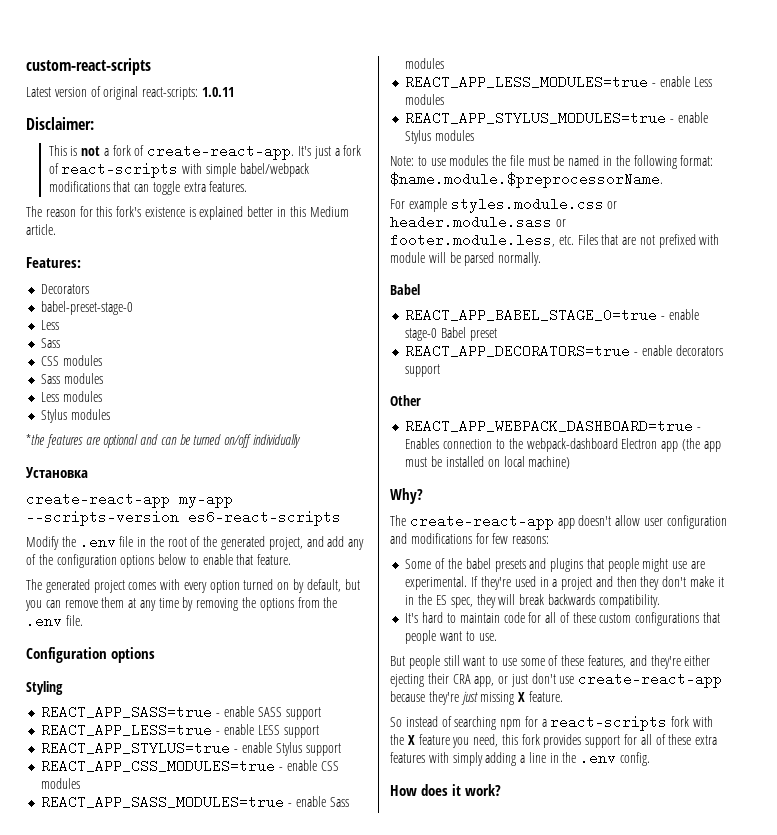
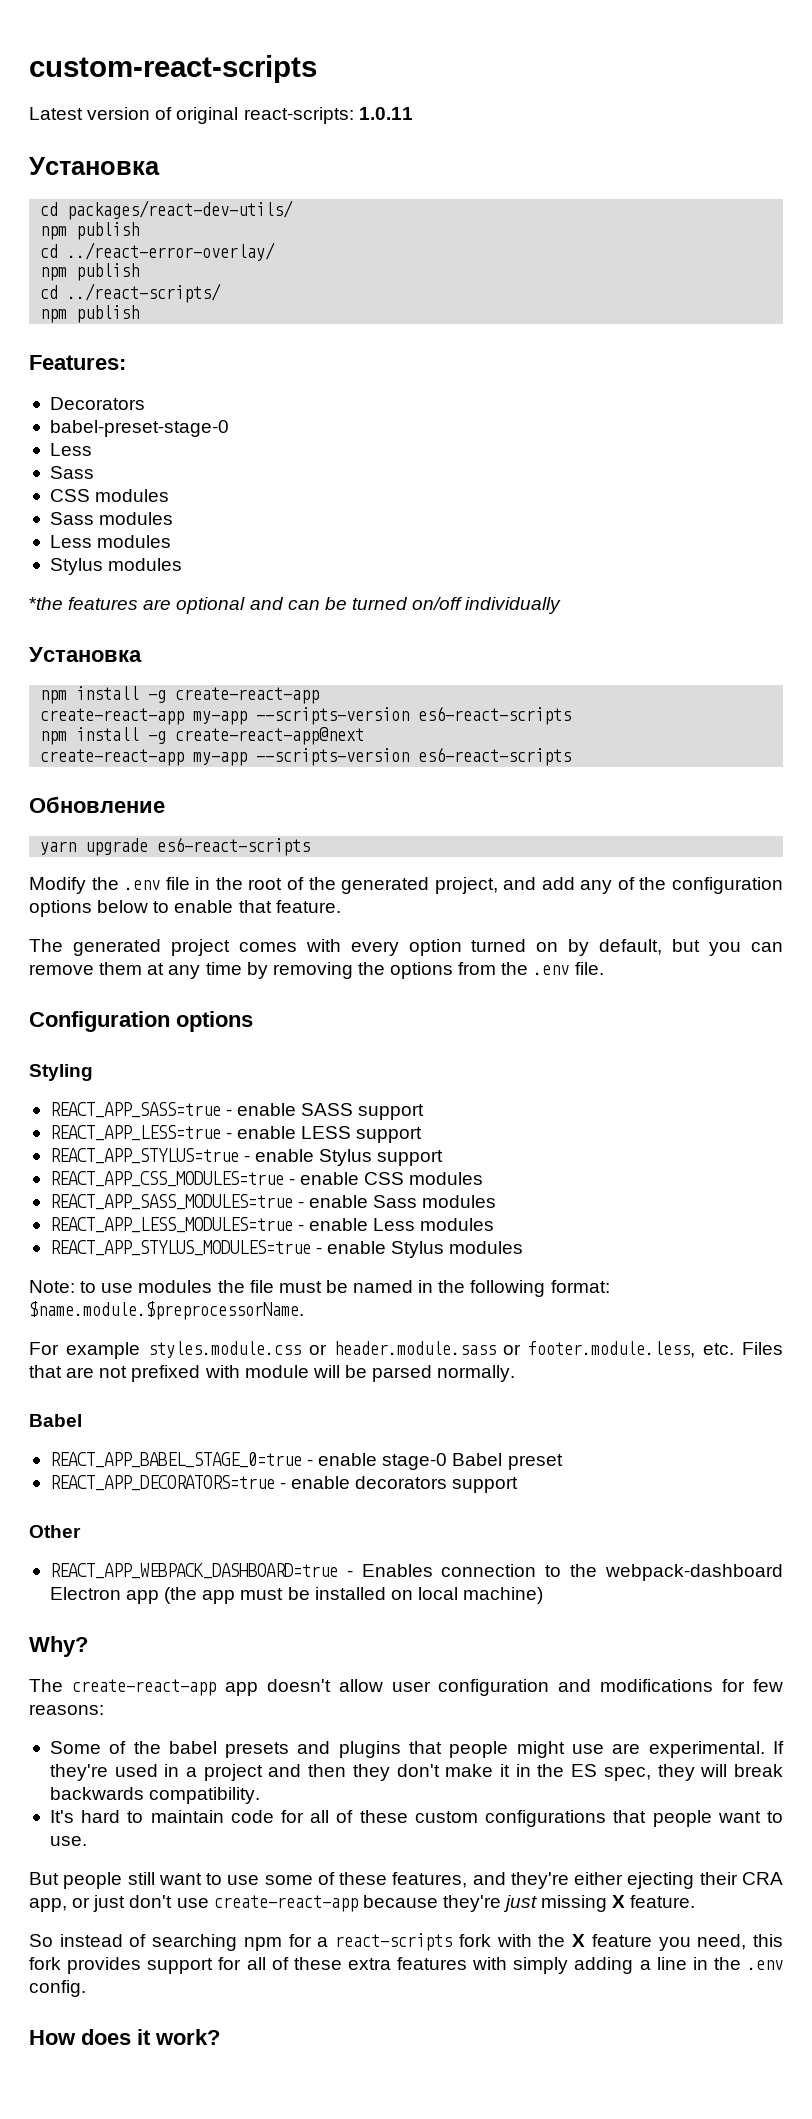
  Latest version of original react-scripts: 1.0.11
- Disclaimer:
- This is not a fork of create-react-app. It's just a fork of react-scripts with simple babel/webpack modifications that can toggle extra features.
- The reason for this fork's existence is explained better in this Medium article.
+ Установка
+ cd packages/react-dev-utils/
+ npm publish
+ cd ../react-error-overlay/
+ npm publish
+ cd ../react-scripts/
+ npm publish
+ npm install -g create-react-app
  create-react-app my-app --scripts-version es6-react-scripts
+ npm install -g create-react-app@next
+ create-react-app my-app --scripts-version es6-react-scripts
+ Обновление
+ yarn upgrade es6-react-scripts

